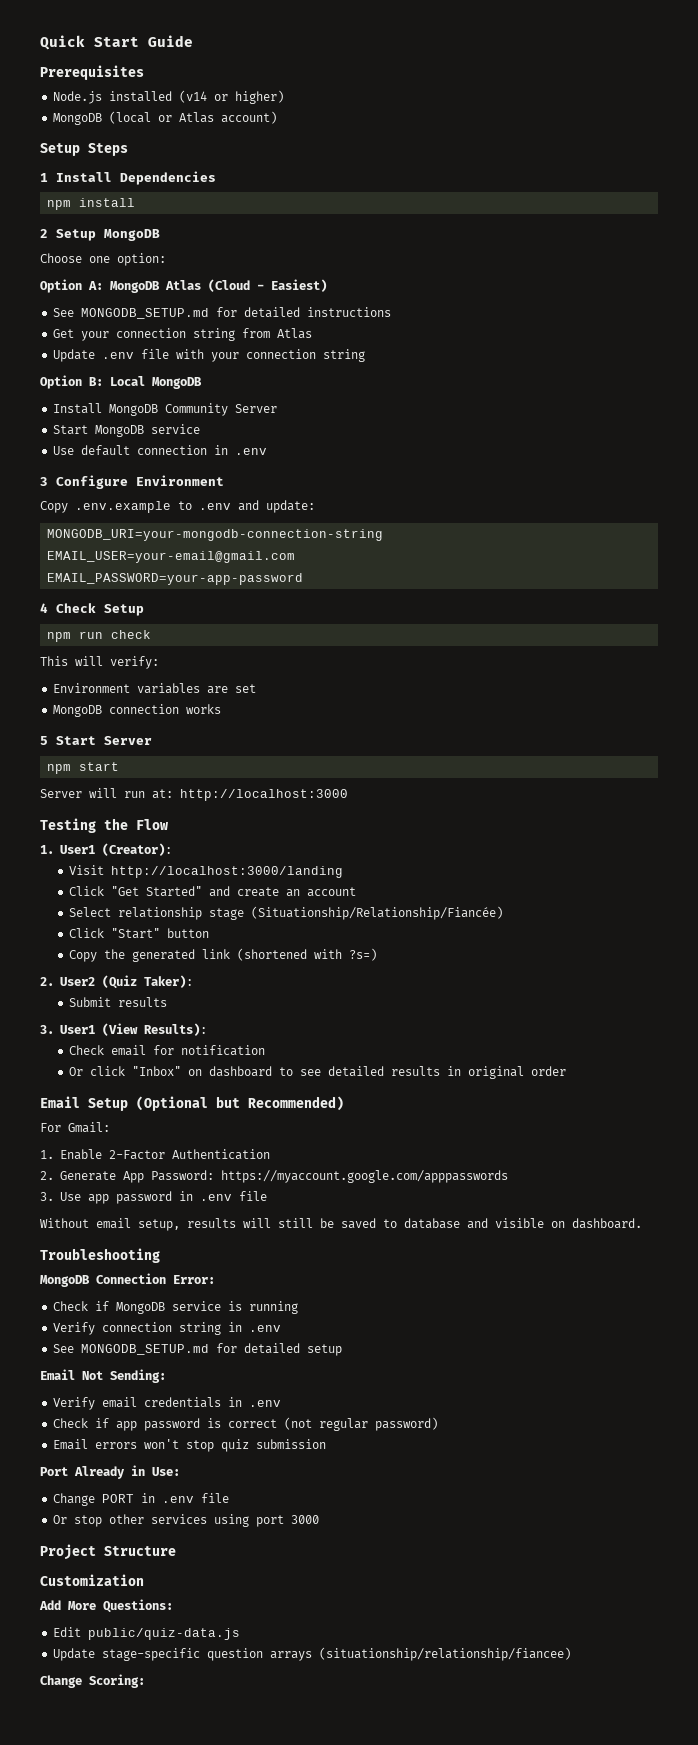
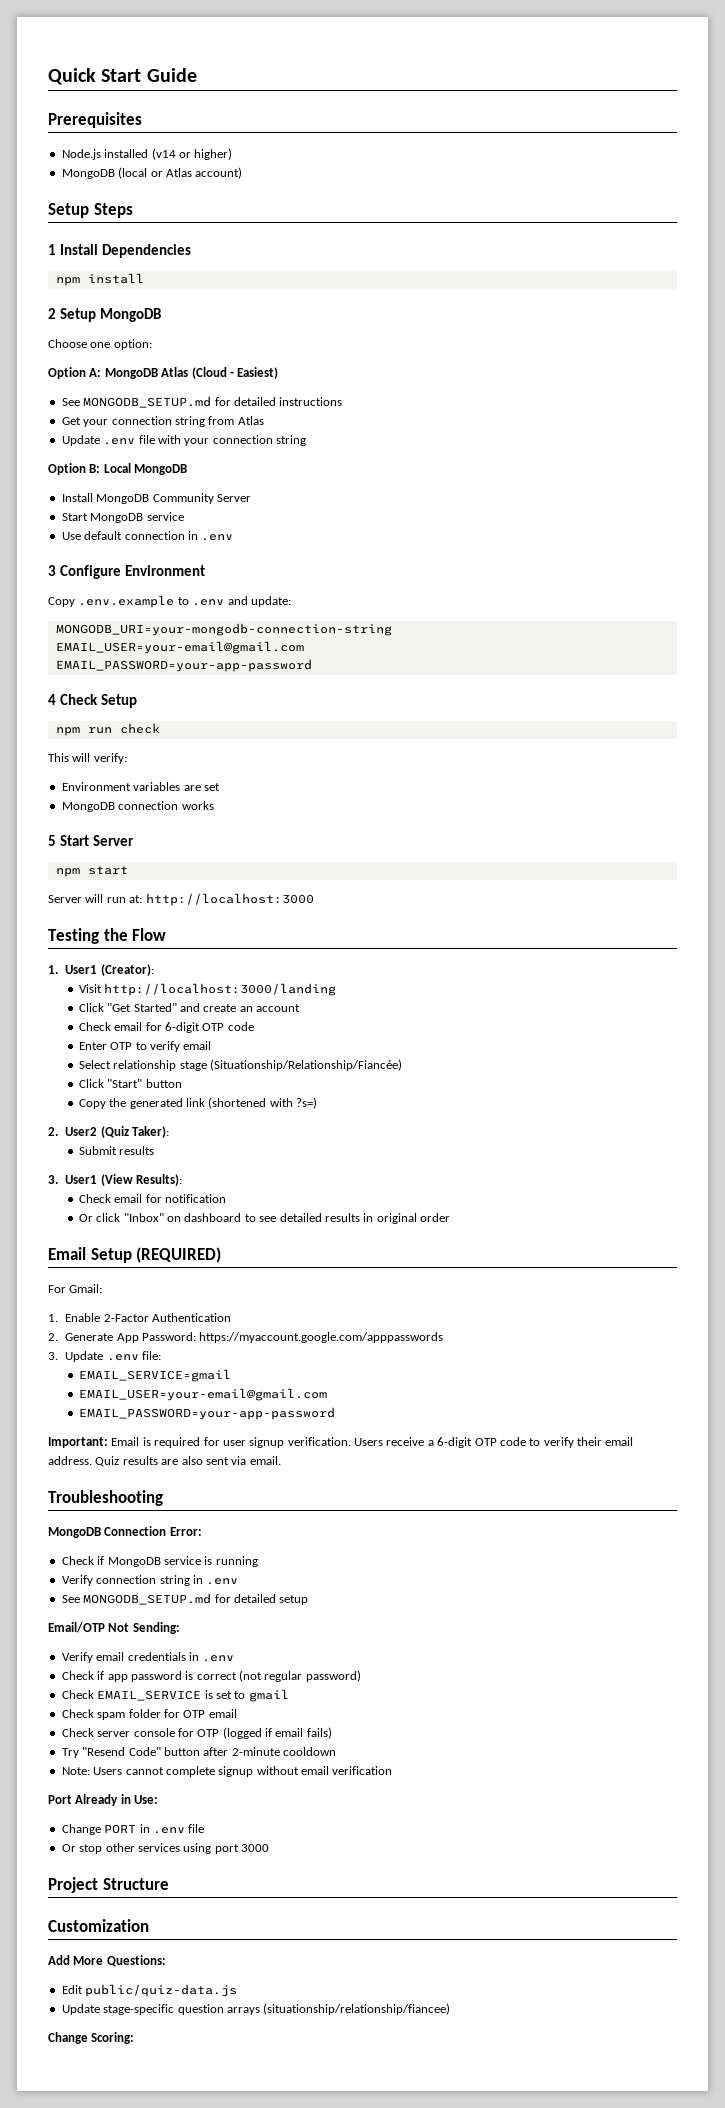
+ Check email for 6-digit OTP code
+ Enter OTP to verify email
- Email Setup (Optional but Recommended)
+ Email Setup (REQUIRED)
- 3. Use app password in .env file
- Without email setup, results will still be saved to database and visible on dashboard.
+ 3. Update .env file:
+ EMAIL_SERVICE=gmail
+ EMAIL_USER=your-email@gmail.com
+ EMAIL_PASSWORD=your-app-password
+ Important: Email is required for user signup verification. Users receive a 6-digit OTP code to verify their email address. Quiz results are also sent via email.
- Email Not Sending:
+ Email/OTP Not Sending:
- Email errors won't stop quiz submission
+ Check EMAIL_SERVICE is set to gmail
+ Check spam folder for OTP email
+ Check server console for OTP (logged if email fails)
+ Try "Resend Code" button after 2-minute cooldown
+ Note: Users cannot complete signup without email verification

